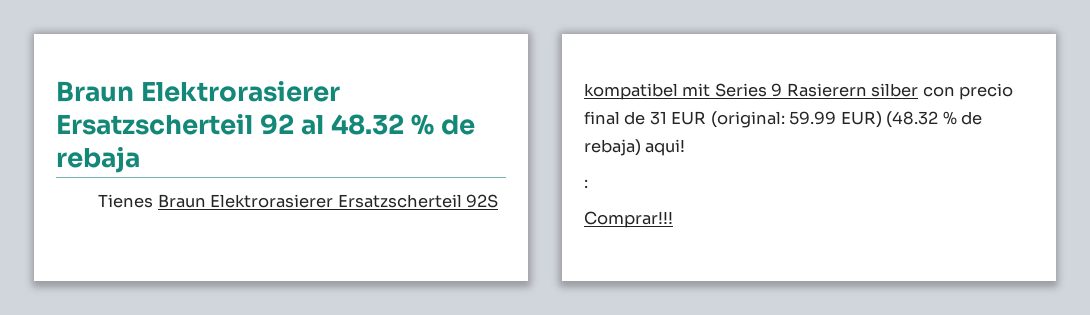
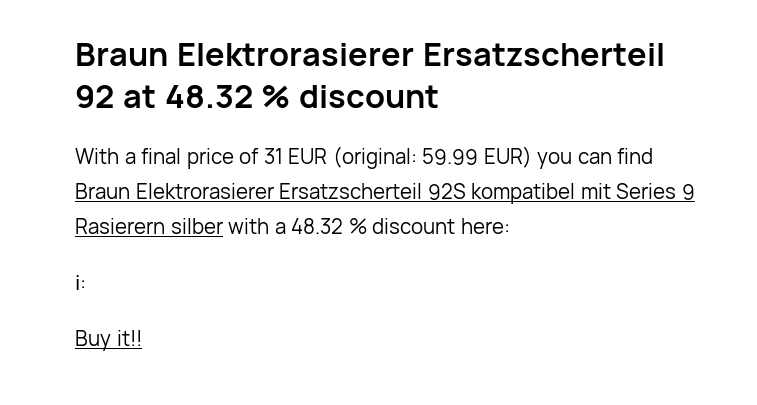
- Braun Elektrorasierer Ersatzscherteil 92 al 48.32 % de rebaja
- Tienes Braun Elektrorasierer Ersatzscherteil 92S kompatibel mit Series 9 Rasierern silber con precio final de 31 EUR (original: 59.99 EUR) (48.32 % de rebaja) aqui!
- :
- Comprar!!!
+ Braun Elektrorasierer Ersatzscherteil 92 at 48.32 % discount
+ With a final price of 31 EUR (original: 59.99 EUR) you can find Braun Elektrorasierer Ersatzscherteil 92S kompatibel mit Series 9 Rasierern silber with a 48.32 % discount here:
+ ℹ:
+ Buy it!!

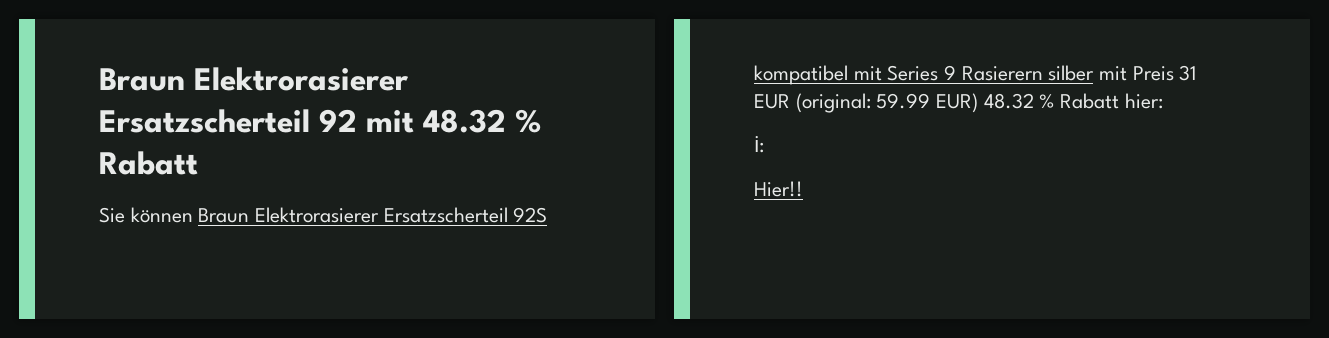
- Braun Elektrorasierer Ersatzscherteil 92 at 48.32 % discount
- With a final price of 31 EUR (original: 59.99 EUR) you can find Braun Elektrorasierer Ersatzscherteil 92S kompatibel mit Series 9 Rasierern silber with a 48.32 % discount here:
+ Braun Elektrorasierer Ersatzscherteil 92 mit 48.32 % Rabatt
+ Sie können Braun Elektrorasierer Ersatzscherteil 92S kompatibel mit Series 9 Rasierern silber mit Preis 31 EUR (original: 59.99 EUR) 48.32 % Rabatt hier:
- Buy it!!
+ Hier!!

